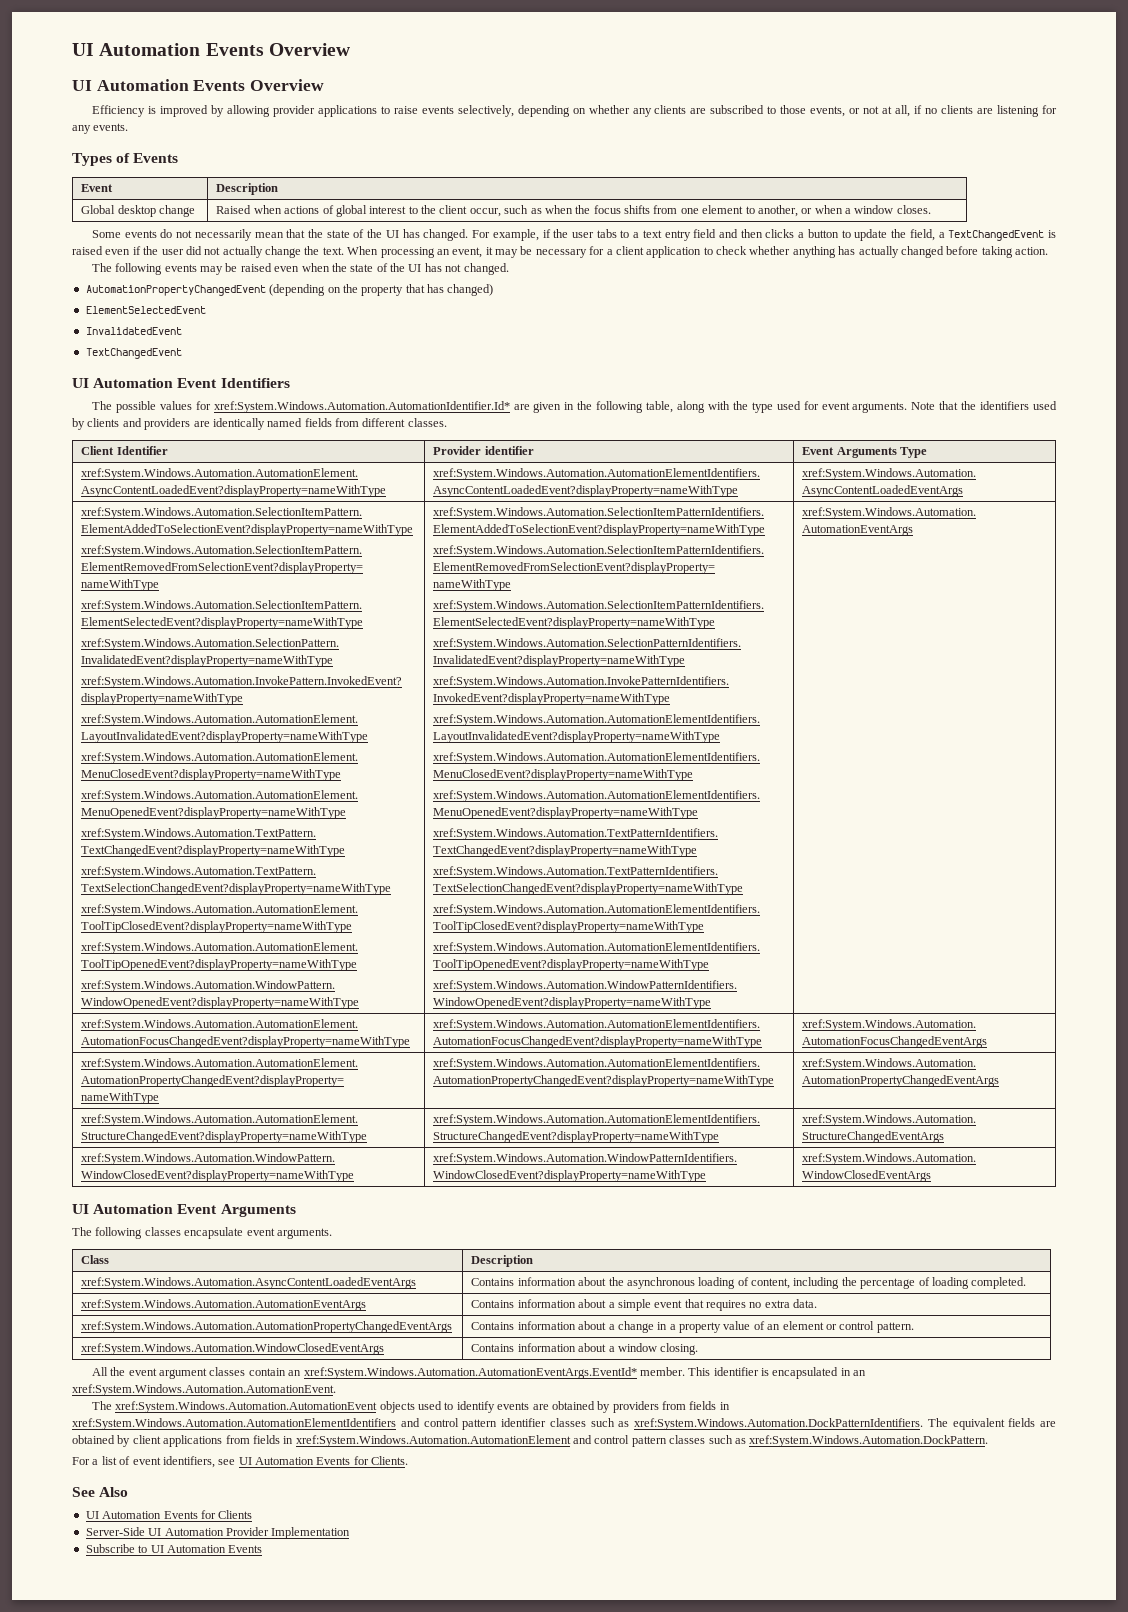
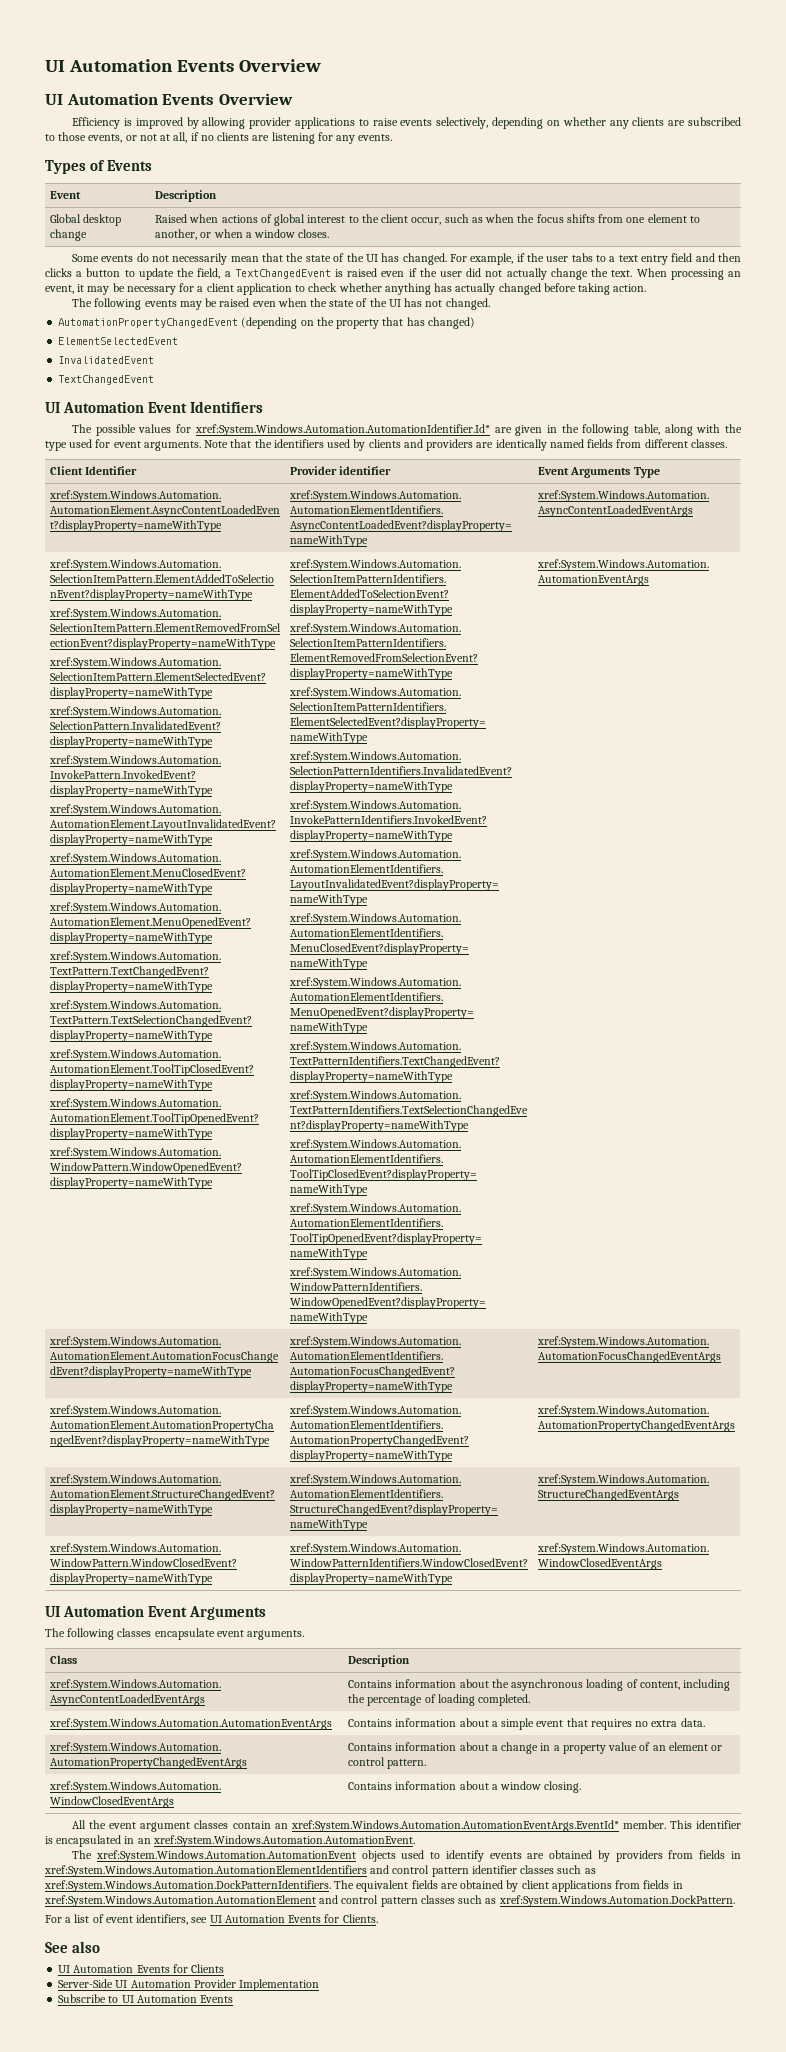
- See Also
+ See also

